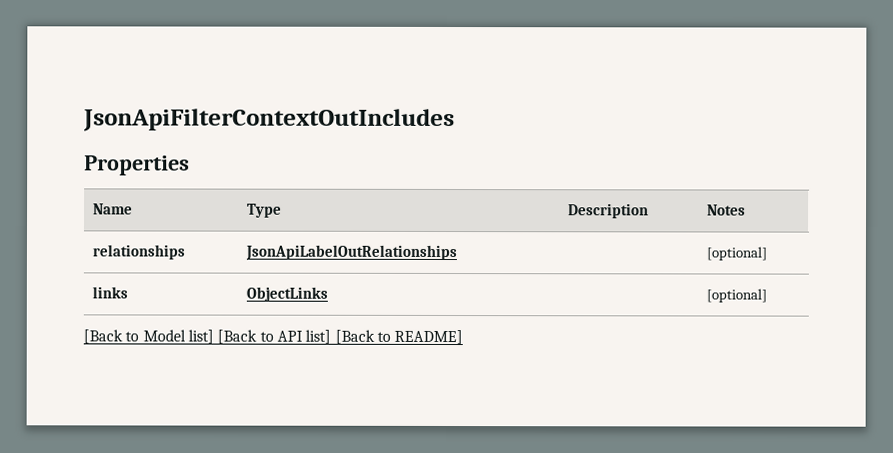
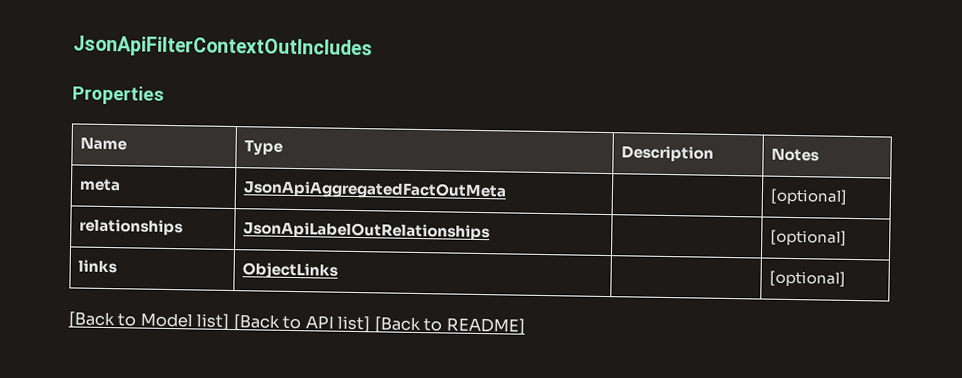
+ meta | JsonApiAggregatedFactOutMeta | | [optional]

